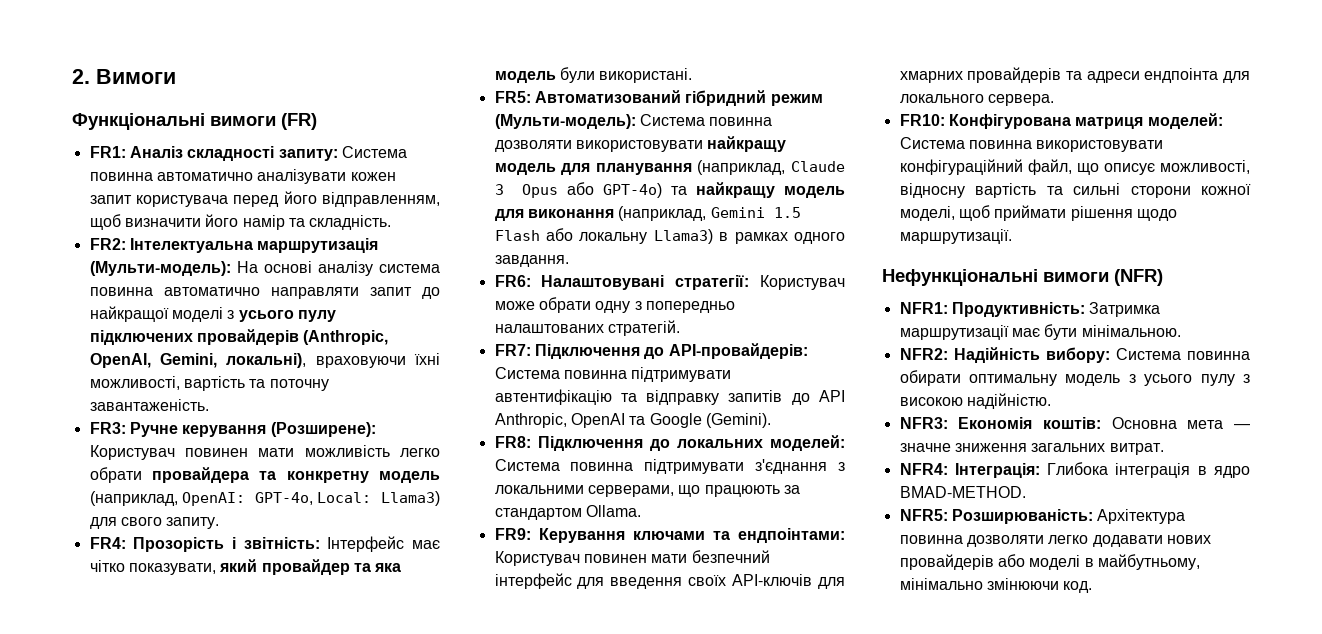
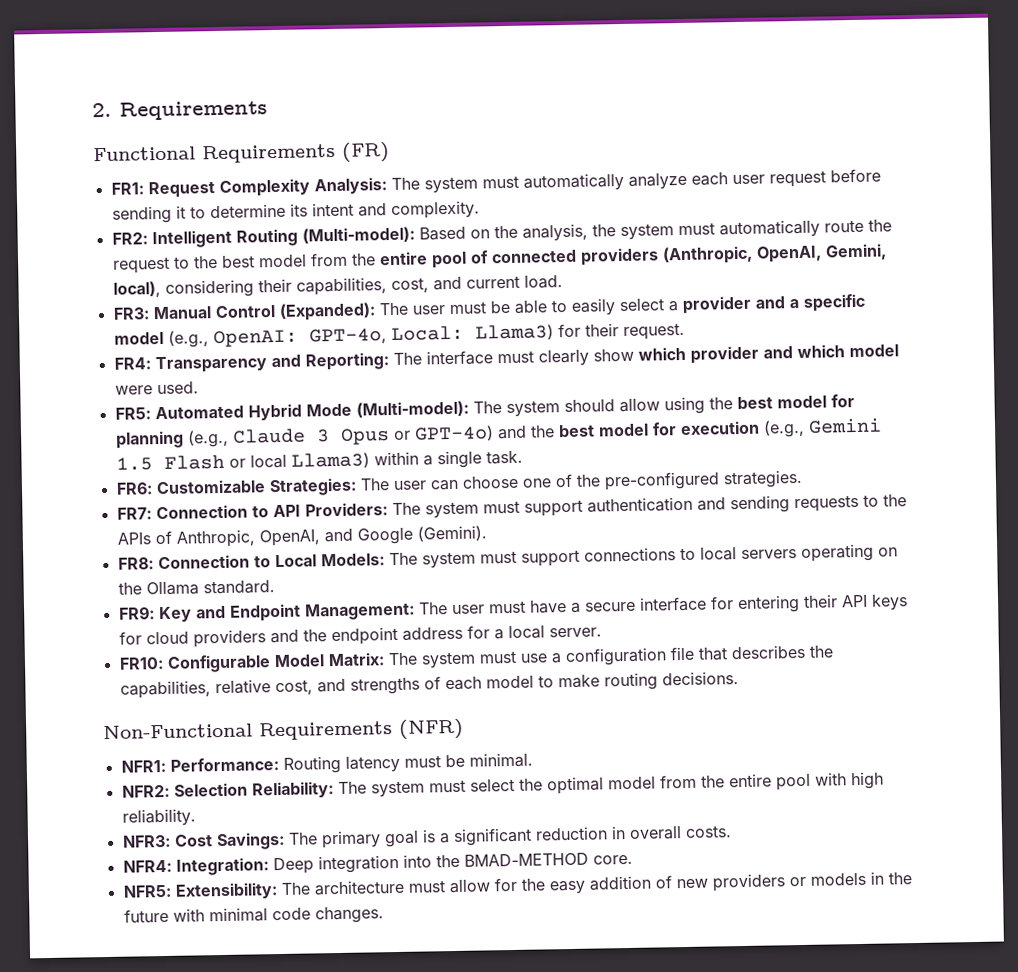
- 2. Вимоги
- Функціональні вимоги (FR)
+ 2. Requirements
+ Functional Requirements (FR)
- FR1: Аналіз складності запиту: Система повинна автоматично аналізувати кожен запит користувача перед його відправленням, щоб визначити його намір та складність.
- FR2: Інтелектуальна маршрутизація (Мульти-модель): На основі аналізу система повинна автоматично направляти запит до найкращої моделі з усього пулу підключених провайдерів (Anthropic, OpenAI, Gemini, локальні), враховуючи їхні можливості, вартість та поточну завантаженість.
- FR3: Ручне керування (Розширене): Користувач повинен мати можливість легко обрати провайдера та конкретну модель (наприклад, OpenAI: GPT-4o, Local: Llama3) для свого запиту.
- FR4: Прозорість і звітність: Інтерфейс має чітко показувати, який провайдер та яка модель були використані.
- FR5: Автоматизований гібридний режим (Мульти-модель): Система повинна дозволяти використовувати найкращу модель для планування (наприклад, Claude 3 Opus або GPT-4o) та найкращу модель для виконання (наприклад, Gemini 1.5 Flash або локальну Llama3) в рамках одного завдання.
- FR6: Налаштовувані стратегії: Користувач може обрати одну з попередньо налаштованих стратегій.
- FR7: Підключення до API-провайдерів: Система повинна підтримувати автентифікацію та відправку запитів до API Anthropic, OpenAI та Google (Gemini).
- FR8: Підключення до локальних моделей: Система повинна підтримувати з'єднання з локальними серверами, що працюють за стандартом Ollama.
- FR9: Керування ключами та ендпоінтами: Користувач повинен мати безпечний інтерфейс для введення своїх API-ключів для хмарних провайдерів та адреси ендпоінта для локального сервера.
- FR10: Конфігурована матриця моделей: Система повинна використовувати конфігураційний файл, що описує можливості, відносну вартість та сильні сторони кожної моделі, щоб приймати рішення щодо маршрутизації.
- Нефункціональні вимоги (NFR)
- NFR1: Продуктивність: Затримка маршрутизації має бути мінімальною.
- NFR2: Надійність вибору: Система повинна обирати оптимальну модель з усього пулу з високою надійністю.
- NFR3: Економія коштів: Основна мета — значне зниження загальних витрат.
- NFR4: Інтеграція: Глибока інтеграція в ядро BMAD-METHOD.
- NFR5: Розширюваність: Архітектура повинна дозволяти легко додавати нових провайдерів або моделі в майбутньому, мінімально змінюючи код.
+ FR1: Request Complexity Analysis: The system must automatically analyze each user request before sending it to determine its intent and complexity.
+ FR2: Intelligent Routing (Multi-model): Based on the analysis, the system must automatically route the request to the best model from the entire pool of connected providers (Anthropic, OpenAI, Gemini, local), considering their capabilities, cost, and current load.
+ FR3: Manual Control (Expanded): The user must be able to easily select a provider and a specific model (e.g., OpenAI: GPT-4o, Local: Llama3) for their request.
+ FR4: Transparency and Reporting: The interface must clearly show which provider and which model were used.
+ FR5: Automated Hybrid Mode (Multi-model): The system should allow using the best model for planning (e.g., Claude 3 Opus or GPT-4o) and the best model for execution (e.g., Gemini 1.5 Flash or local Llama3) within a single task.
+ FR6: Customizable Strategies: The user can choose one of the pre-configured strategies.
+ FR7: Connection to API Providers: The system must support authentication and sending requests to the APIs of Anthropic, OpenAI, and Google (Gemini).
+ FR8: Connection to Local Models: The system must support connections to local servers operating on the Ollama standard.
+ FR9: Key and Endpoint Management: The user must have a secure interface for entering their API keys for cloud providers and the endpoint address for a local server.
+ FR10: Configurable Model Matrix: The system must use a configuration file that describes the capabilities, relative cost, and strengths of each model to make routing decisions.
+ Non-Functional Requirements (NFR)
+ NFR1: Performance: Routing latency must be minimal.
+ NFR2: Selection Reliability: The system must select the optimal model from the entire pool with high reliability.
+ NFR3: Cost Savings: The primary goal is a significant reduction in overall costs.
+ NFR4: Integration: Deep integration into the BMAD-METHOD core.
+ NFR5: Extensibility: The architecture must allow for the easy addition of new providers or models in the future with minimal code changes.

